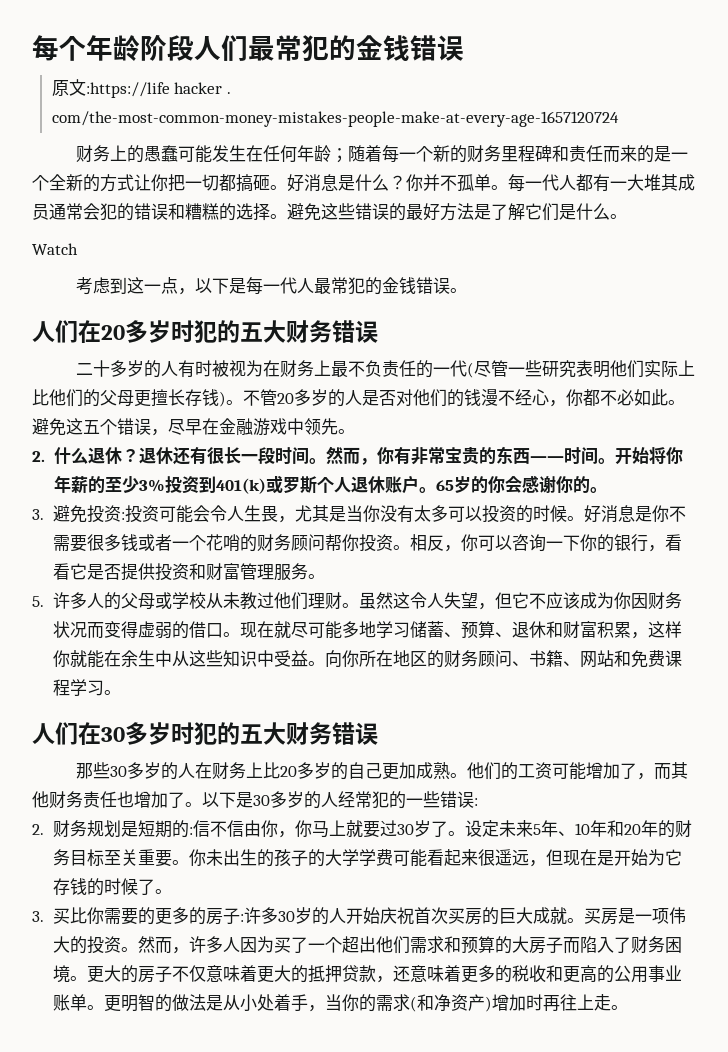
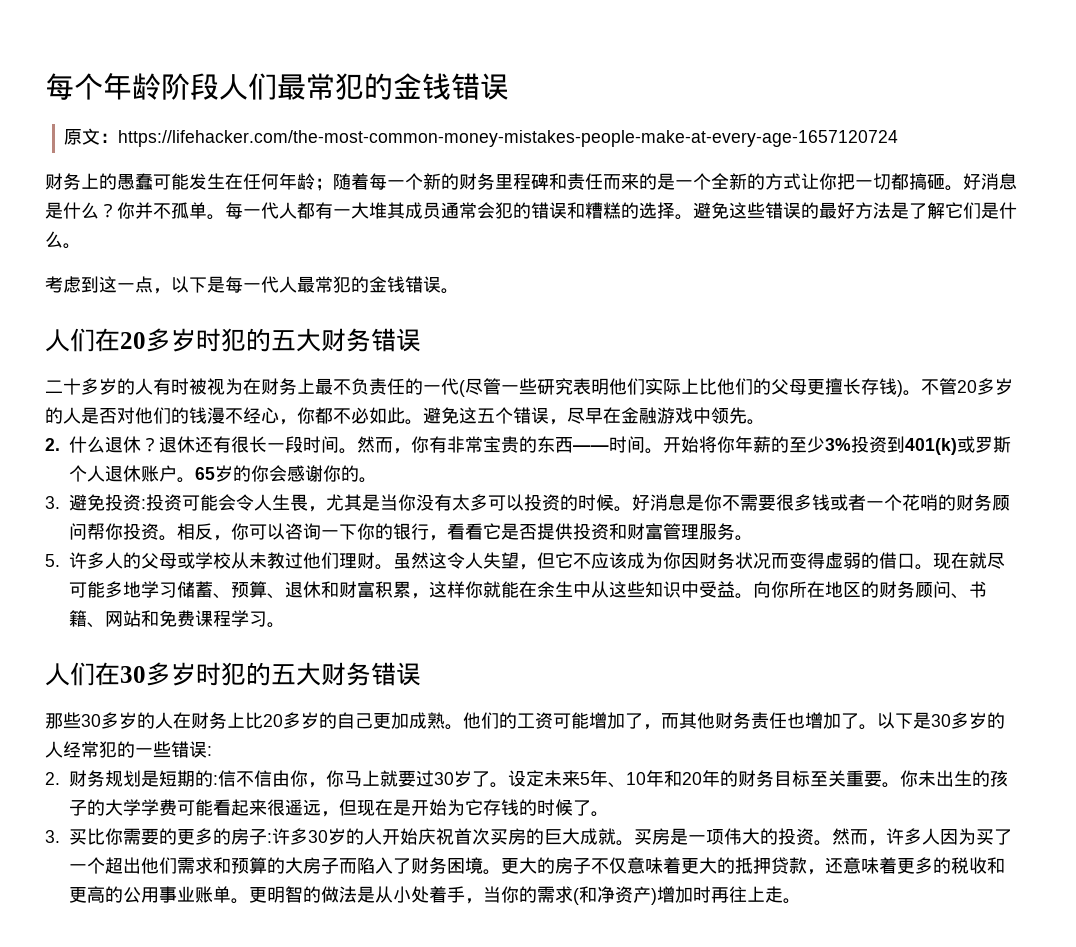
- 原文:https://life hacker . com/the-most-common-money-mistakes-people-make-at-every-age-1657120724
+ 原文：https://lifehacker.com/the-most-common-money-mistakes-people-make-at-every-age-1657120724
- Watch

